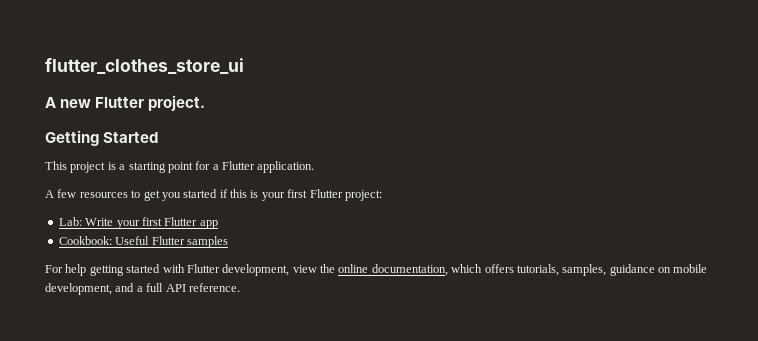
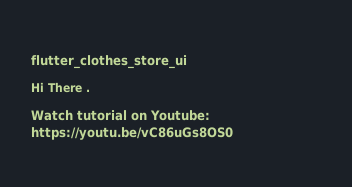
- A new Flutter project.
- Getting Started
- This project is a starting point for a Flutter application.
- A few resources to get you started if this is your first Flutter project:
- Lab: Write your first Flutter app
- Cookbook: Useful Flutter samples
- For help getting started with Flutter development, view the online documentation, which offers tutorials, samples, guidance on mobile development, and a full API reference.
+ Hi There .
+ Watch tutorial on Youtube: https://youtu.be/vC86uGs8OS0

